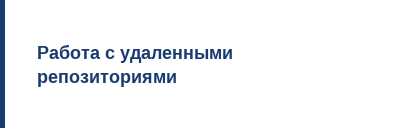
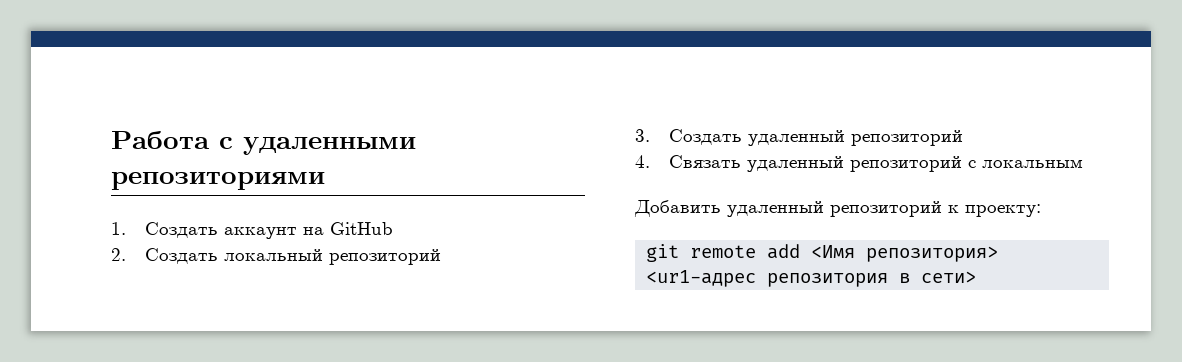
+ 1. Создать аккаунт на GitHub
+ 2. Создать локальный репозиторий
+ 3. Создать удаленный репозиторий
+ 4. Связать удаленный репозиторий с локальным
+ Добавить удаленный репозиторий к проекту:
+ git remote add <Имя репозитория> <ur1-адрес репозитория в сети>

